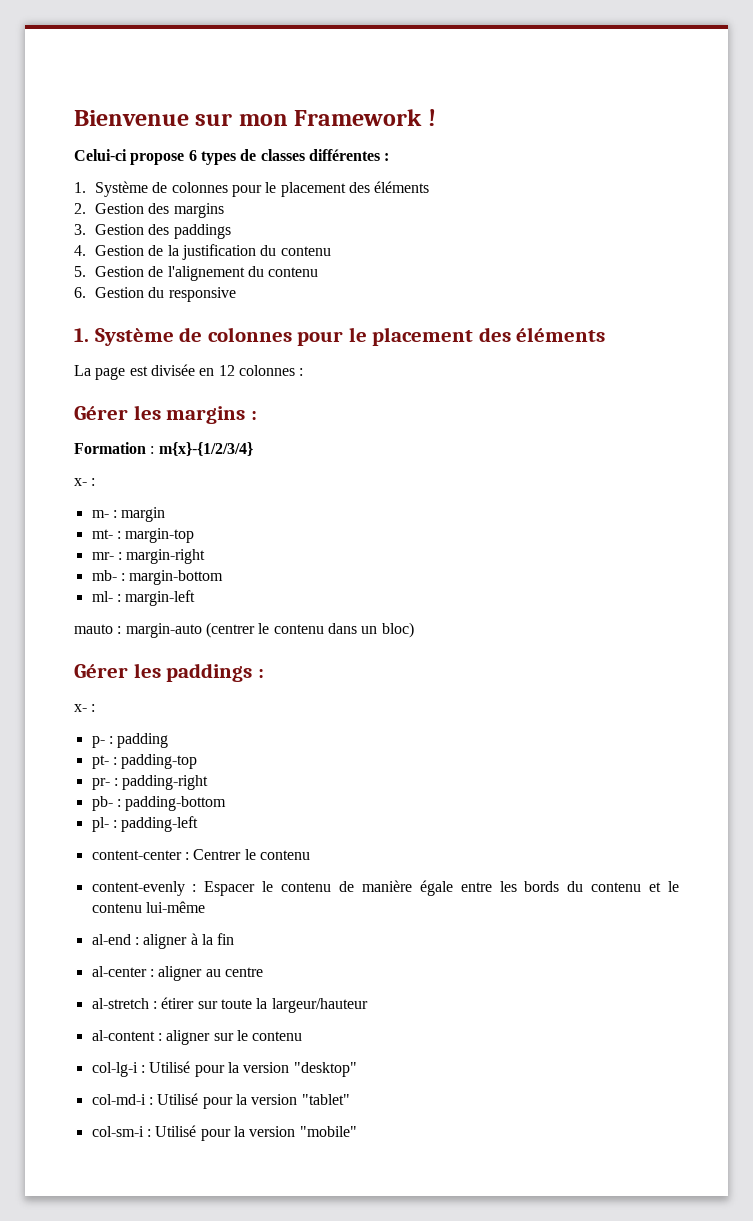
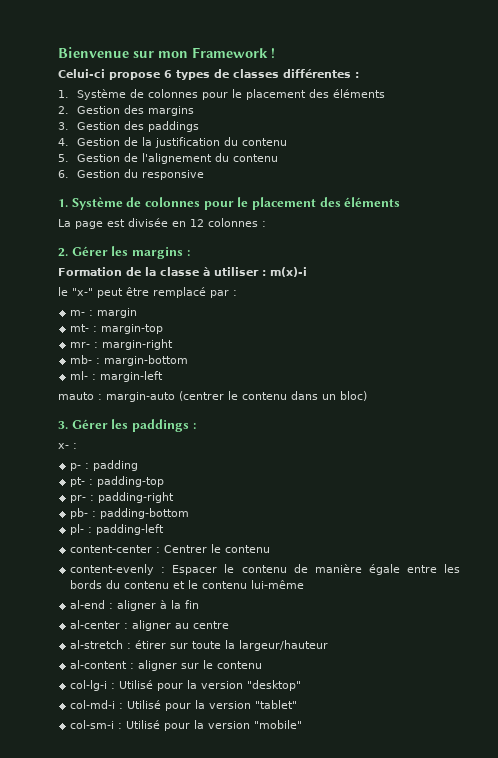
- Gérer les margins :
+ 2. Gérer les margins :
- Formation : m{x}-{1/2/3/4}
- x- :
+ Formation de la classe à utiliser : m(x)-i
+ le "x-" peut être remplacé par :
- Gérer les paddings :
+ 3. Gérer les paddings :

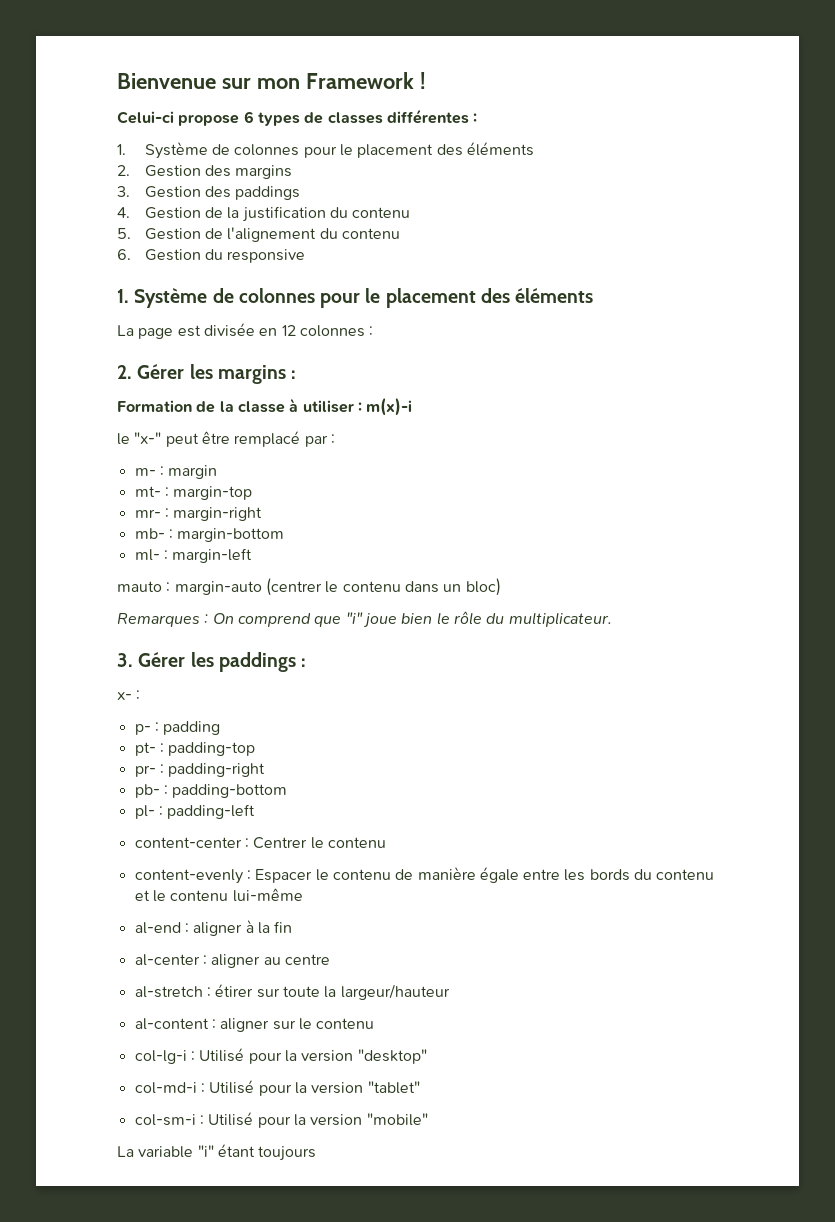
+ Remarques : On comprend que "i" joue bien le rôle du multiplicateur.
+ La variable "i" étant toujours

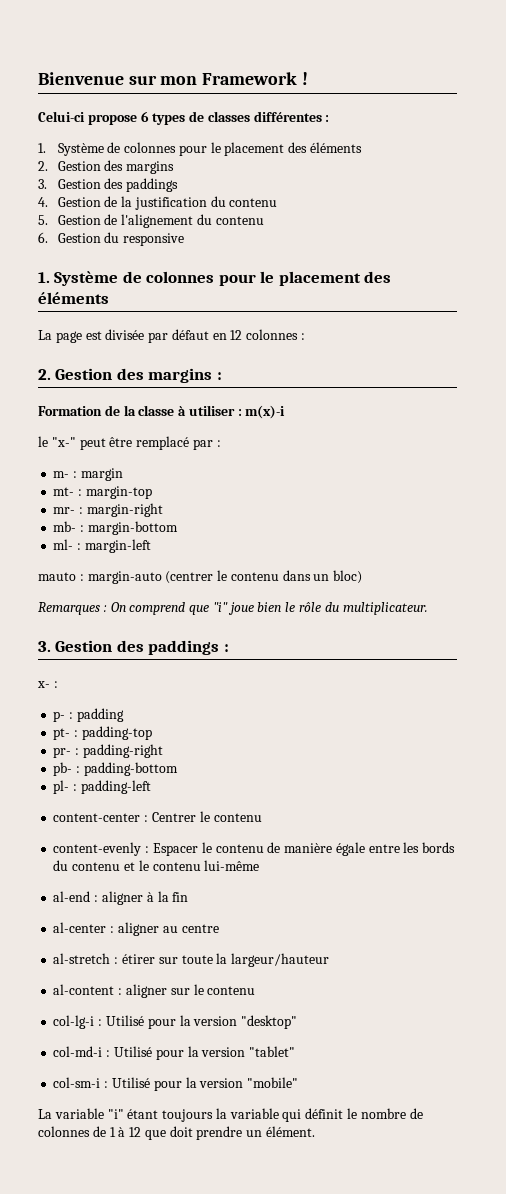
- La page est divisée en 12 colonnes :
+ La page est divisée par défaut en 12 colonnes :
- 2. Gérer les margins :
+ 2. Gestion des margins :
- 3. Gérer les paddings :
+ 3. Gestion des paddings :
- La variable "i" étant toujours
+ La variable "i" étant toujours la variable qui définit le nombre de colonnes de 1 à 12 que doit prendre un élément.

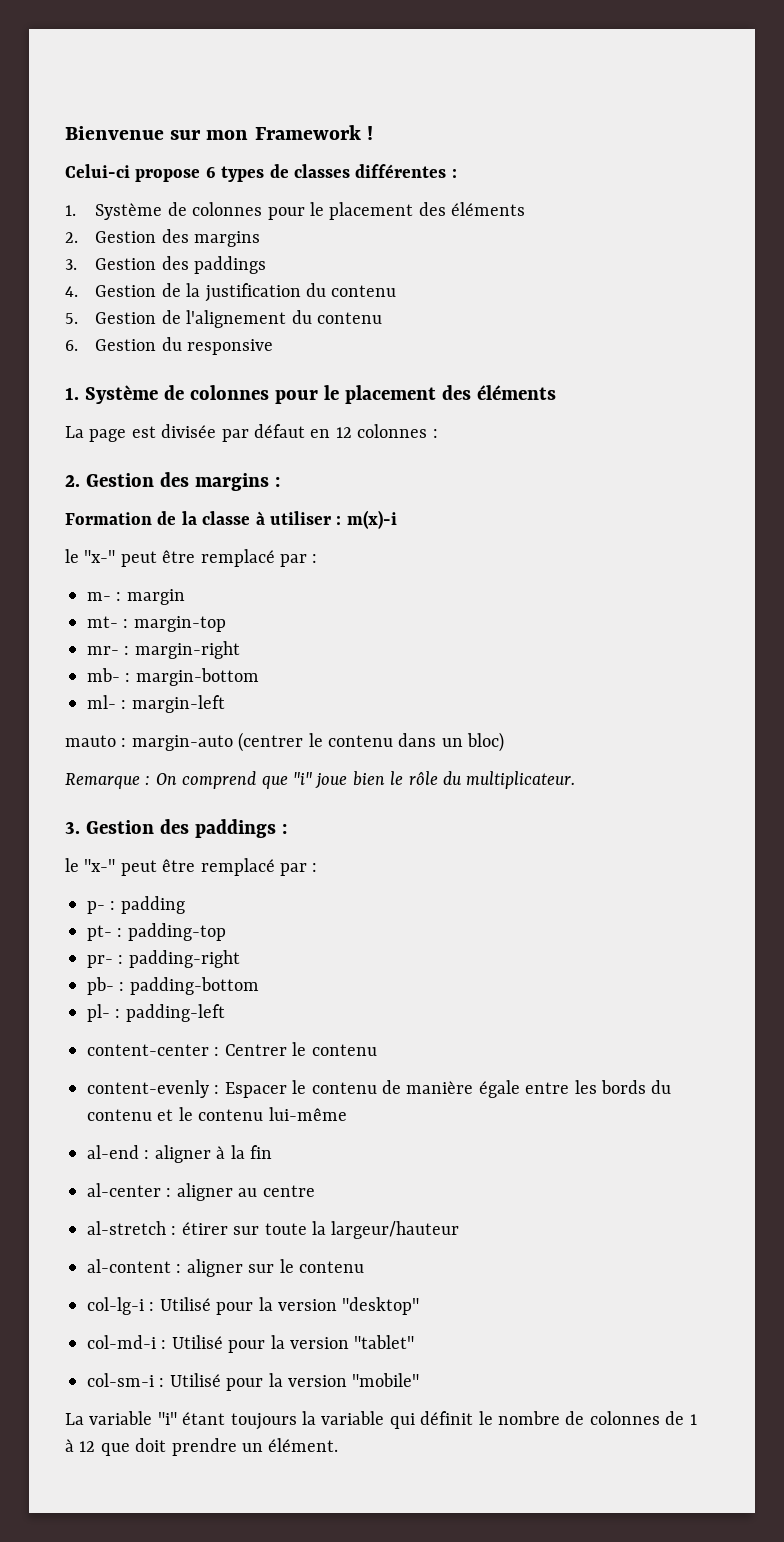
- Remarques : On comprend que "i" joue bien le rôle du multiplicateur.
+ Remarque : On comprend que "i" joue bien le rôle du multiplicateur.
  3. Gestion des paddings :
- x- :
+ le "x-" peut être remplacé par :

